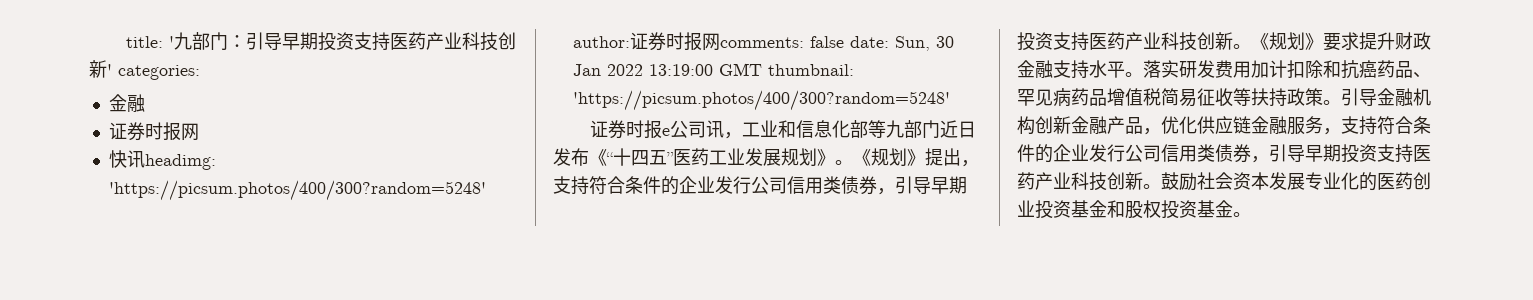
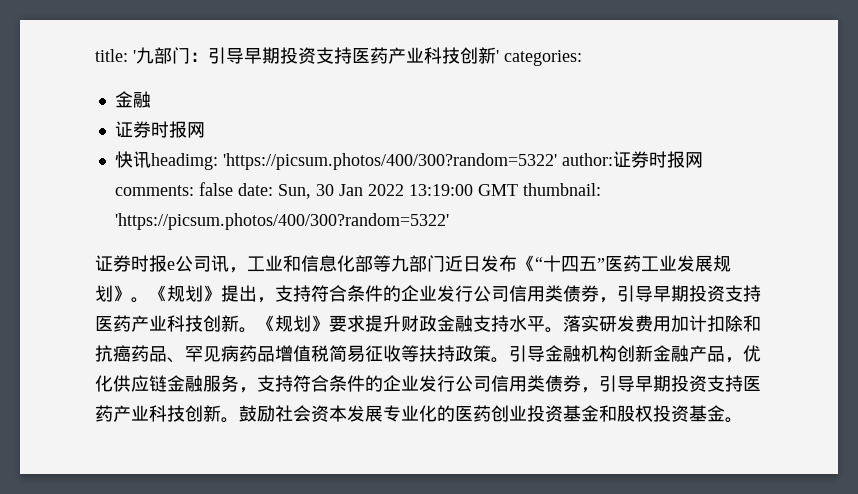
- 快讯headimg: 'https://picsum.photos/400/300?random=5248' author:证券时报网comments: false date: Sun, 30 Jan 2022 13:19:00 GMT thumbnail: 'https://picsum.photos/400/300?random=5248'
+ 快讯headimg: 'https://picsum.photos/400/300?random=5322' author:证券时报网comments: false date: Sun, 30 Jan 2022 13:19:00 GMT thumbnail: 'https://picsum.photos/400/300?random=5322'

